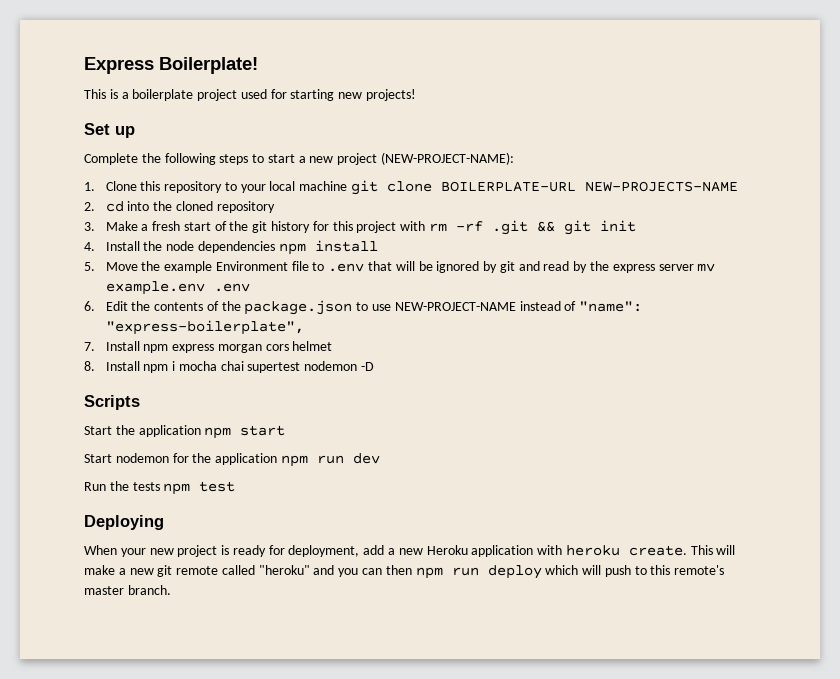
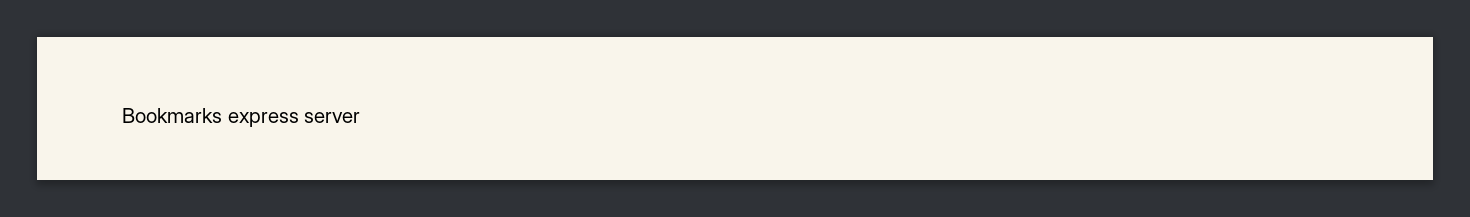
- Express Boilerplate!
- This is a boilerplate project used for starting new projects!
- Set up
- Complete the following steps to start a new project (NEW-PROJECT-NAME):
- 1. Clone this repository to your local machine git clone BOILERPLATE-URL NEW-PROJECTS-NAME
- 2. cd into the cloned repository
- 3. Make a fresh start of the git history for this project with rm -rf .git && git init
- 4. Install the node dependencies npm install
- 5. Move the example Environment file to .env that will be ignored by git and read by the express server mv example.env .env
- 6. Edit the contents of the package.json to use NEW-PROJECT-NAME instead of "name": "express-boilerplate",
- 7. Install npm express morgan cors helmet
- 8. Install npm i mocha chai supertest nodemon -D
- Scripts
- Start the application npm start
- Start nodemon for the application npm run dev
- Run the tests npm test
- Deploying
- When your new project is ready for deployment, add a new Heroku application with heroku create. This will make a new git remote called "heroku" and you can then npm run deploy which will push to this remote's master branch.
+ Bookmarks express server

